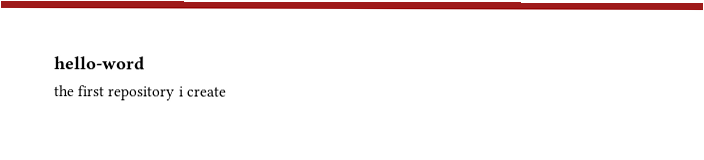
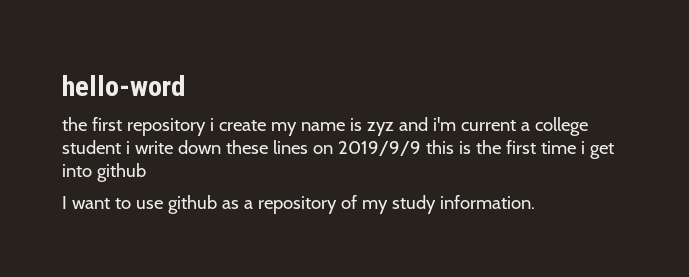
- the first repository i create
+ the first repository i create my name is zyz and i'm current a college student i write down these lines on 2019/9/9 this is the first time i get into github
+ I want to use github as a repository of my study information.

